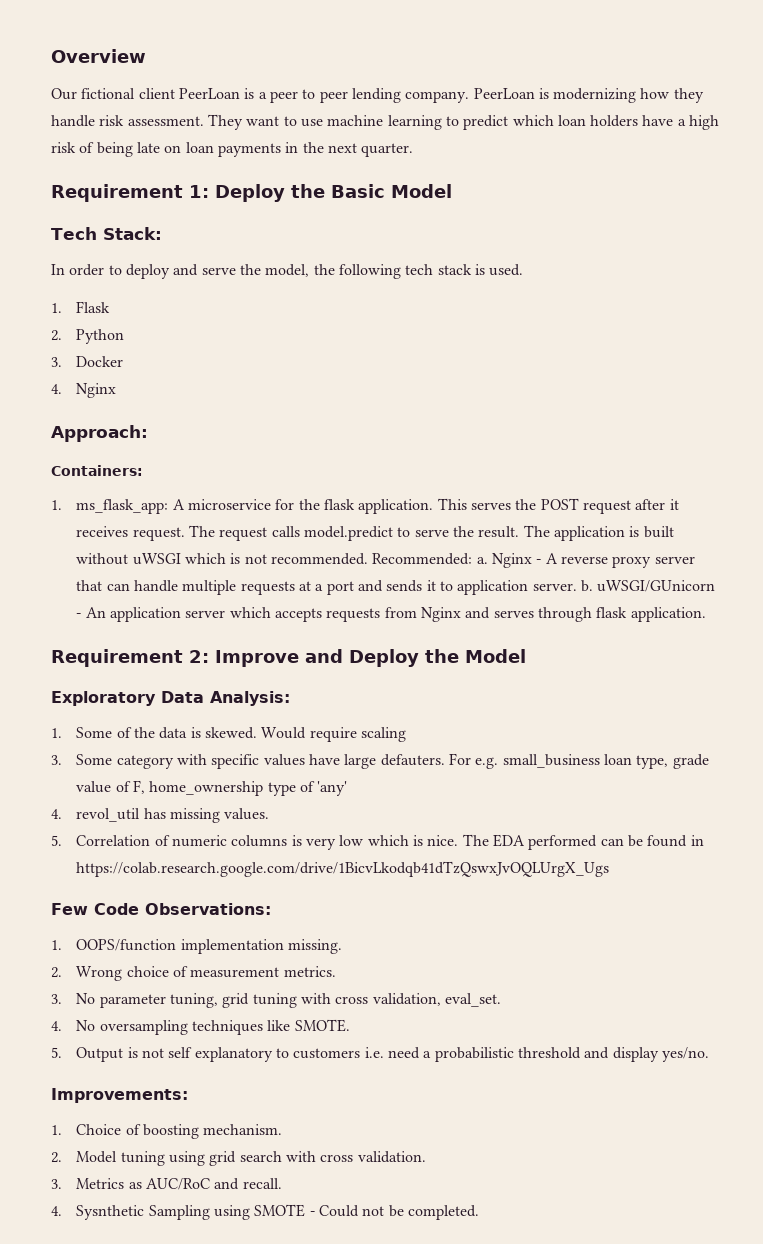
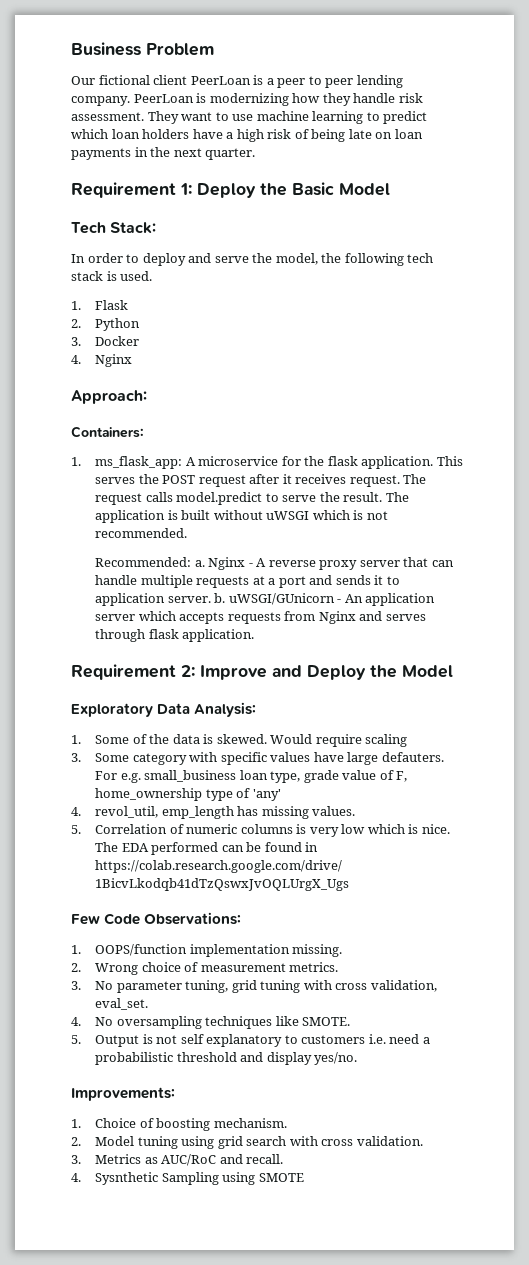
- Overview
+ Business Problem
- The application is built without uWSGI which is not recommended. Recommended: a.
+ The application is built without uWSGI which is not recommended.
+ Recommended: a.
- 4. revol_util has missing values.
+ 4. revol_util, emp_length has missing values.
- 4. Sysnthetic Sampling using SMOTE - Could not be completed.
+ 4. Sysnthetic Sampling using SMOTE

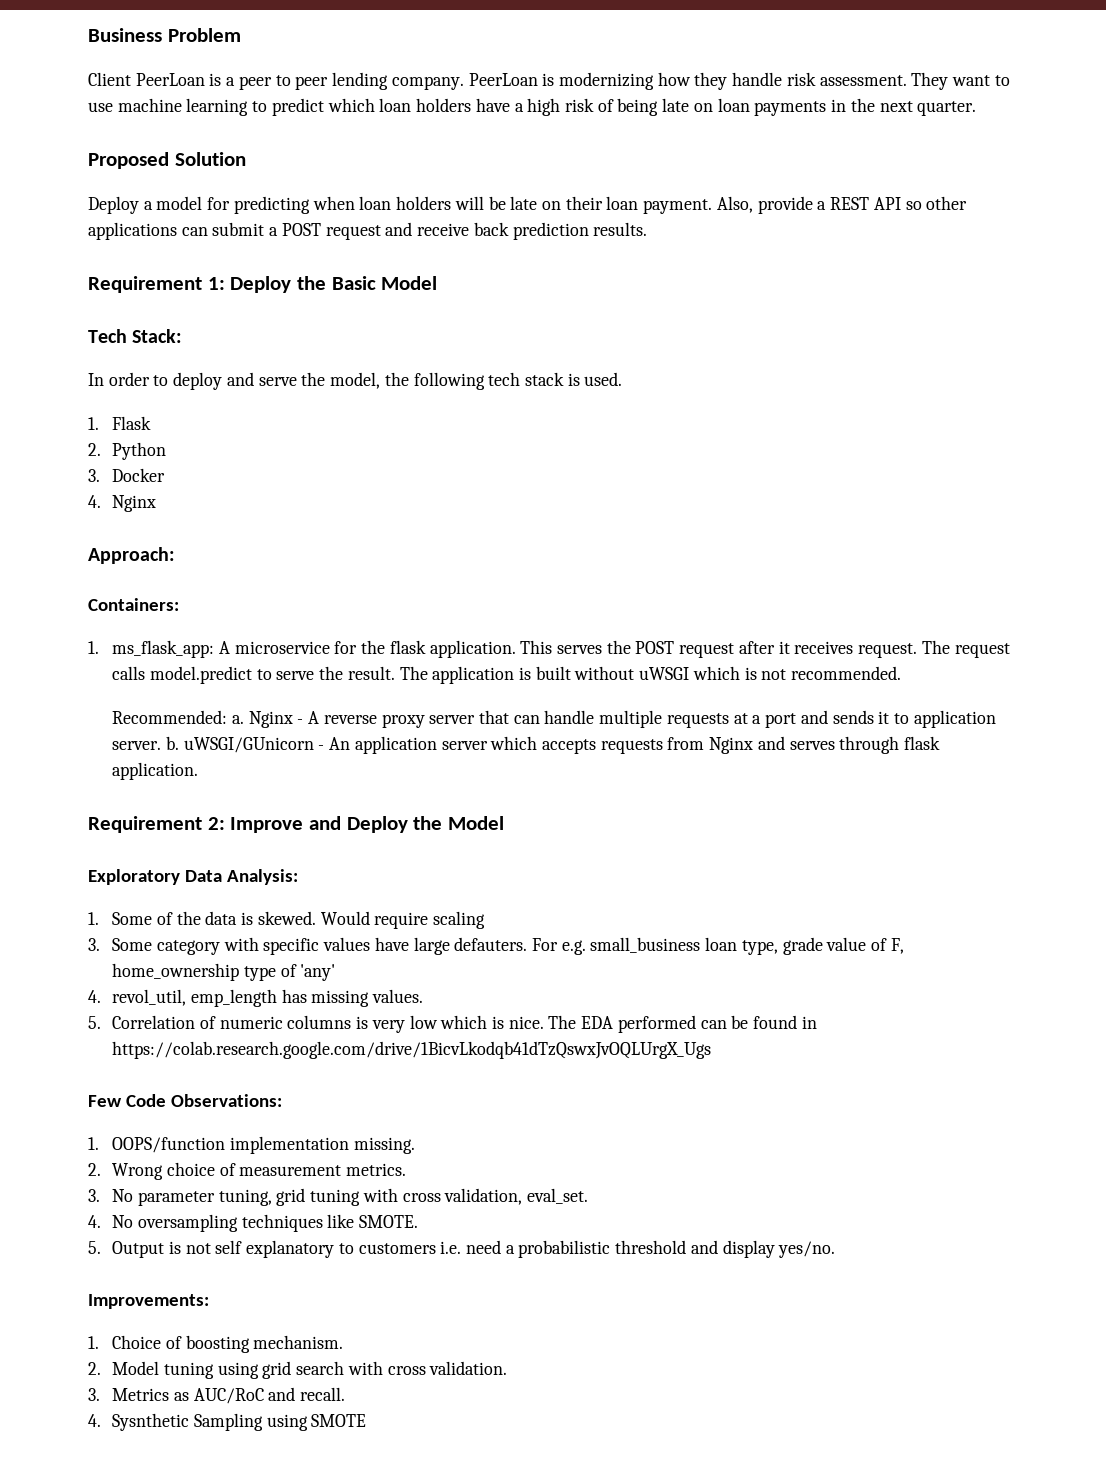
- Our fictional client PeerLoan is a peer to peer lending company.
+ Client PeerLoan is a peer to peer lending company.
+ Proposed Solution
+ Deploy a model for predicting when loan holders will be late on their loan payment. Also, provide a REST API so other applications can submit a POST request and receive back prediction results.

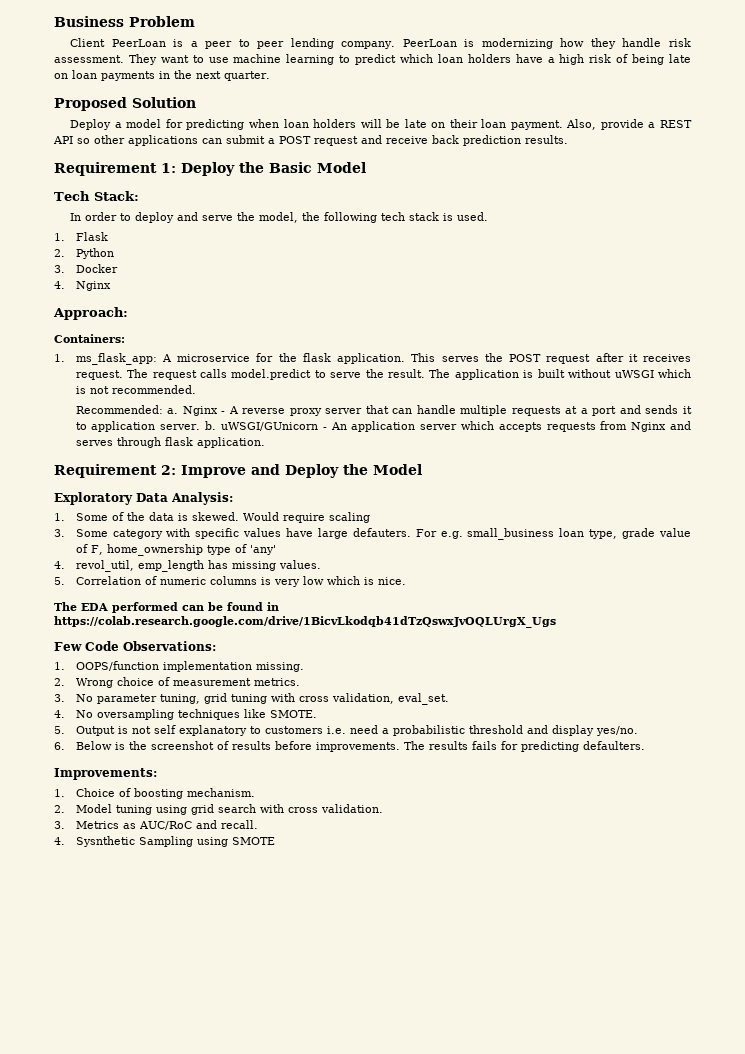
- 5. Correlation of numeric columns is very low which is nice. The EDA performed can be found in https://colab.research.google.com/drive/1BicvLkodqb41dTzQswxJvOQLUrgX_Ugs
+ 5. Correlation of numeric columns is very low which is nice.
+ The EDA performed can be found in https://colab.research.google.com/drive/1BicvLkodqb41dTzQswxJvOQLUrgX_Ugs
+ 6. Below is the screenshot of results before improvements. The results fails for predicting defaulters.

